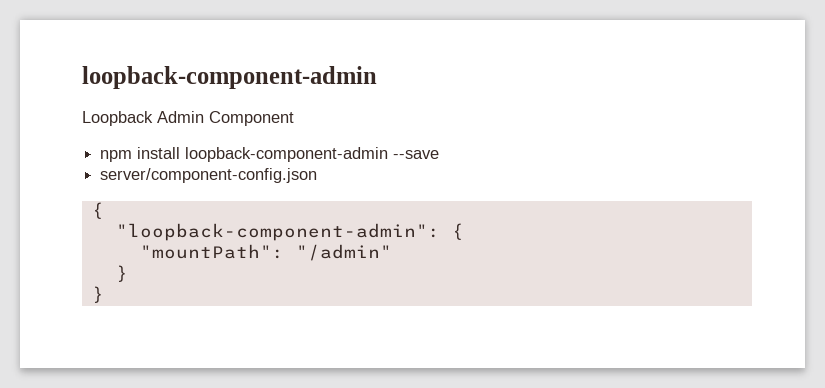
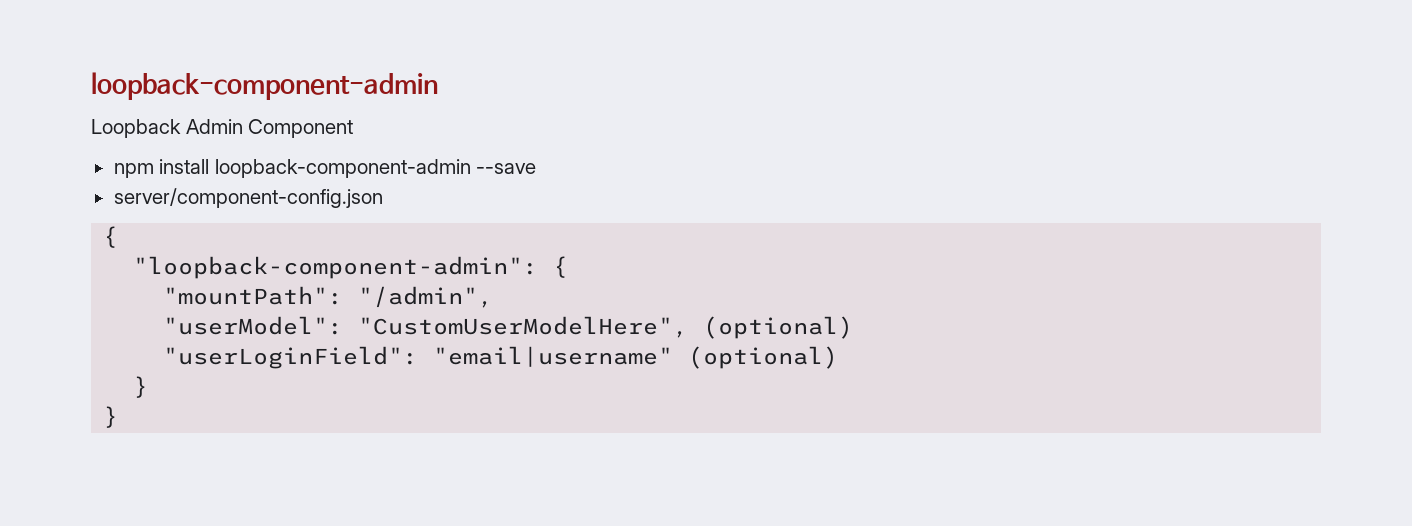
- "mountPath": "/admin"
+ "mountPath": "/admin",
+ "userModel": "CustomUserModelHere", (optional)
+ "userLoginField": "email|username" (optional)

